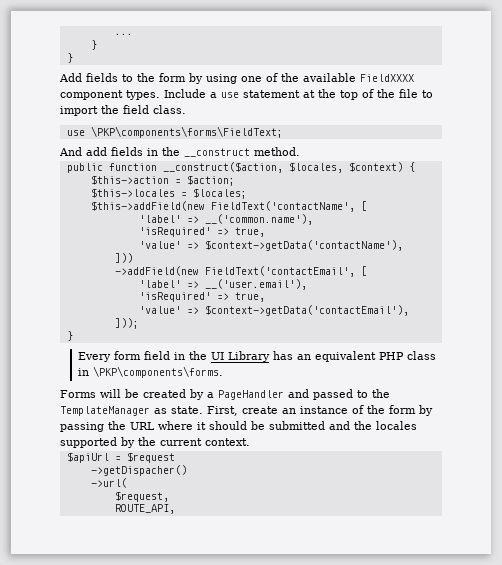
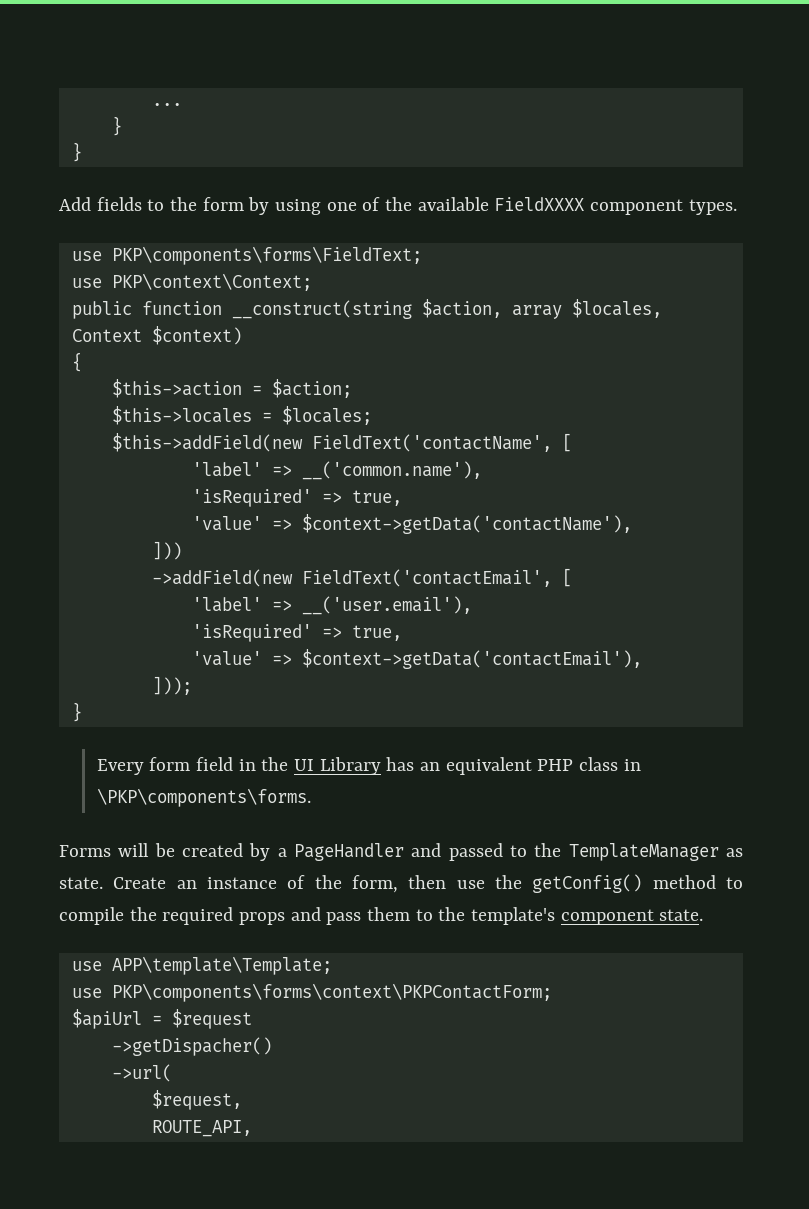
- Add fields to the form by using one of the available FieldXXXX component types. Include a use statement at the top of the file to import the field class.
- use \PKP\components\forms\FieldText;
- And add fields in the __construct method.
- public function __construct($action, $locales, $context) {
+ Add fields to the form by using one of the available FieldXXXX component types.
+ use PKP\components\forms\FieldText;
+ use PKP\context\Context;
+ public function __construct(string $action, array $locales, Context $context)
+ {
- First, create an instance of the form by passing the URL where it should be submitted and the locales supported by the current context.
+ Create an instance of the form, then use the getConfig() method to compile the required props and pass them to the template's component state.
+ use APP\template\Template;
+ use PKP\components\forms\context\PKPContactForm;

